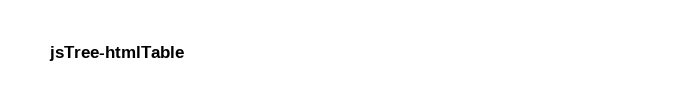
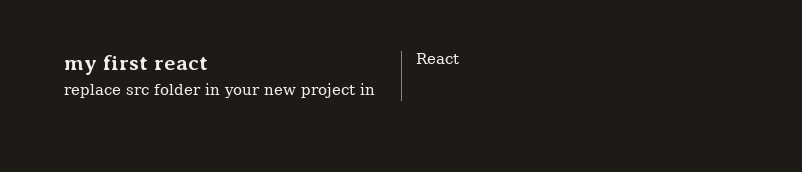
- jsTree-htmlTable
+ my first react
+ replace src folder in your new project in React

